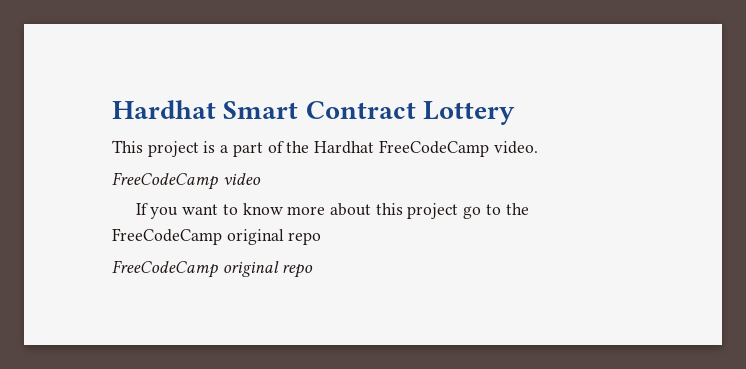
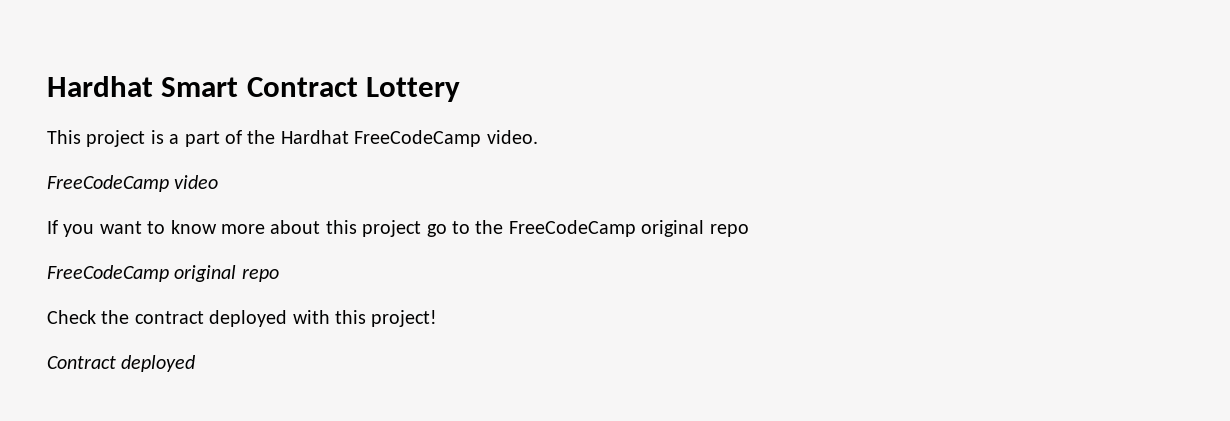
+ Check the contract deployed with this project!
+ Contract deployed

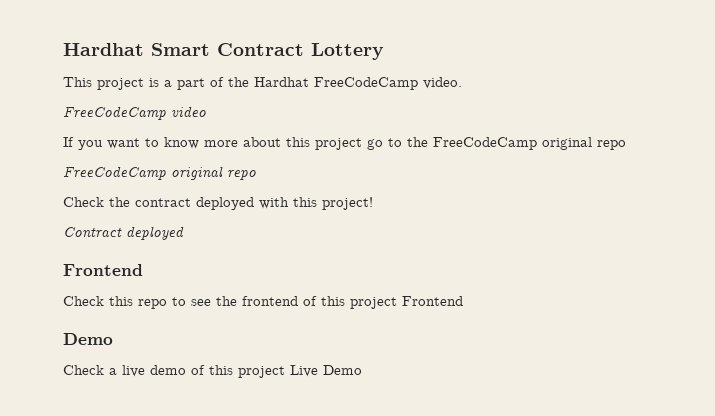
  Contract deployed
+ Frontend
+ Check this repo to see the frontend of this project Frontend
+ Demo
+ Check a live demo of this project Live Demo

